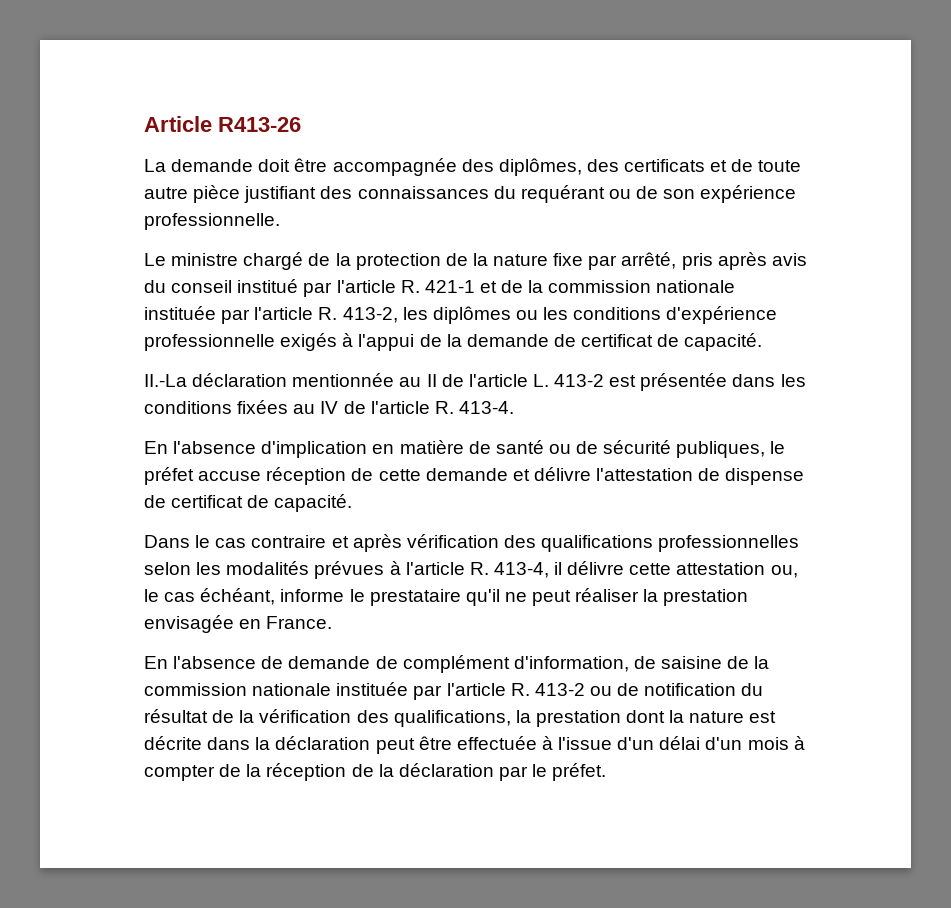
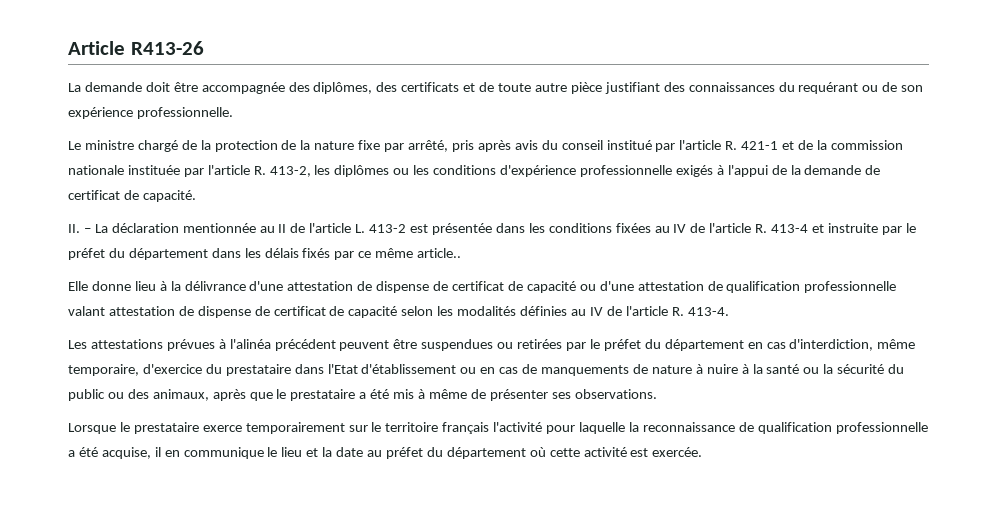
- II.-La déclaration mentionnée au II de l'article L. 413-2 est présentée dans les conditions fixées au IV de l'article R. 413-4.
- En l'absence d'implication en matière de santé ou de sécurité publiques, le préfet accuse réception de cette demande et délivre l'attestation de dispense de certificat de capacité.
- Dans le cas contraire et après vérification des qualifications professionnelles selon les modalités prévues à l'article R. 413-4, il délivre cette attestation ou, le cas échéant, informe le prestataire qu'il ne peut réaliser la prestation envisagée en France.
- En l'absence de demande de complément d'information, de saisine de la commission nationale instituée par l'article R. 413-2 ou de notification du résultat de la vérification des qualifications, la prestation dont la nature est décrite dans la déclaration peut être effectuée à l'issue d'un délai d'un mois à compter de la réception de la déclaration par le préfet.
+ II. – La déclaration mentionnée au II de l'article L. 413-2 est présentée dans les conditions fixées au IV de l'article R. 413-4 et instruite par le préfet du département dans les délais fixés par ce même article..
+ Elle donne lieu à la délivrance d'une attestation de dispense de certificat de capacité ou d'une attestation de qualification professionnelle valant attestation de dispense de certificat de capacité selon les modalités définies au IV de l'article R. 413-4.
+ Les attestations prévues à l'alinéa précédent peuvent être suspendues ou retirées par le préfet du département en cas d'interdiction, même temporaire, d'exercice du prestataire dans l'Etat d'établissement ou en cas de manquements de nature à nuire à la santé ou la sécurité du public ou des animaux, après que le prestataire a été mis à même de présenter ses observations.
+ Lorsque le prestataire exerce temporairement sur le territoire français l'activité pour laquelle la reconnaissance de qualification professionnelle a été acquise, il en communique le lieu et la date au préfet du département où cette activité est exercée.

